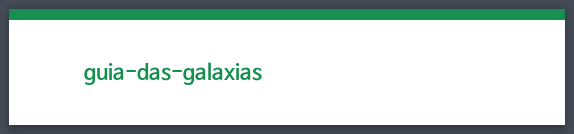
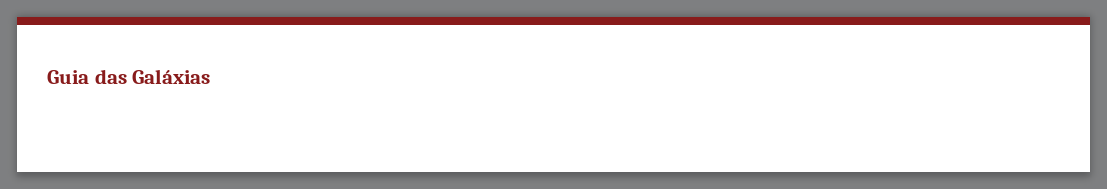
- guia-das-galaxias
+ Guia das Galáxias

